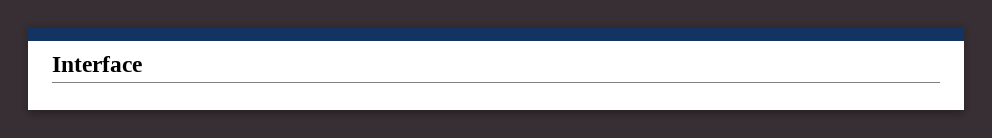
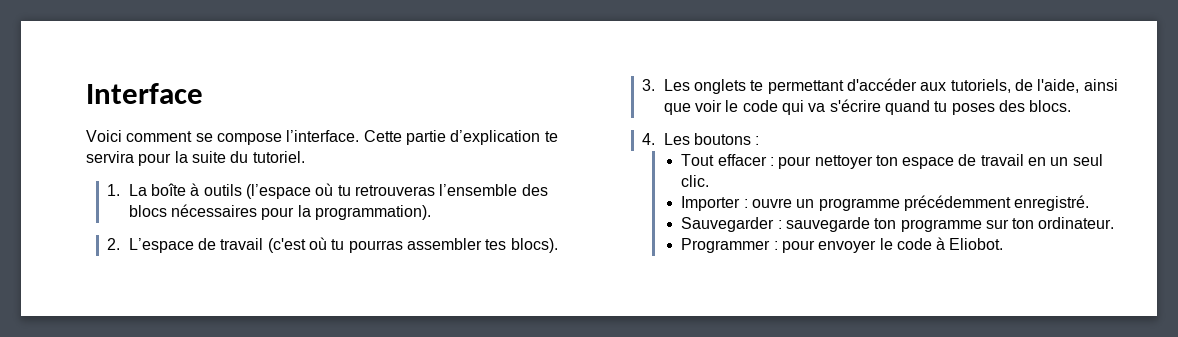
+ Voici comment se compose l’interface. Cette partie d’explication te servira pour la suite du tutoriel.
+ 1. La boîte à outils (l’espace où tu retrouveras l’ensemble des blocs nécessaires pour la programmation).
+ 2. L’espace de travail (c'est où tu pourras assembler tes blocs).
+ 3. Les onglets te permettant d'accéder aux tutoriels, de l'aide, ainsi que voir le code qui va s'écrire quand tu poses des blocs.
+ 4. Les boutons :
+ Tout effacer : pour nettoyer ton espace de travail en un seul clic.
+ Importer : ouvre un programme précédemment enregistré.
+ Sauvegarder : sauvegarde ton programme sur ton ordinateur.
+ Programmer : pour envoyer le code à Eliobot.

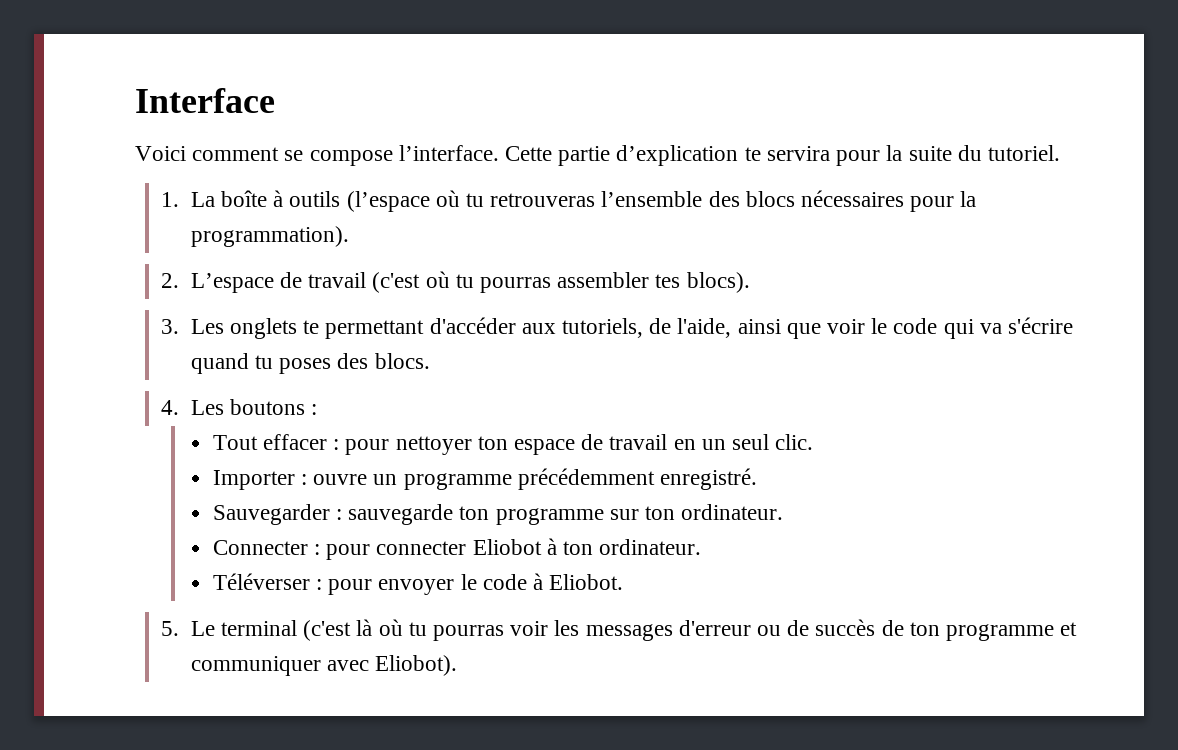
- Programmer : pour envoyer le code à Eliobot.
+ Connecter : pour connecter Eliobot à ton ordinateur.
+ Téléverser : pour envoyer le code à Eliobot.
+ 5. Le terminal (c'est là où tu pourras voir les messages d'erreur ou de succès de ton programme et communiquer avec Eliobot).

